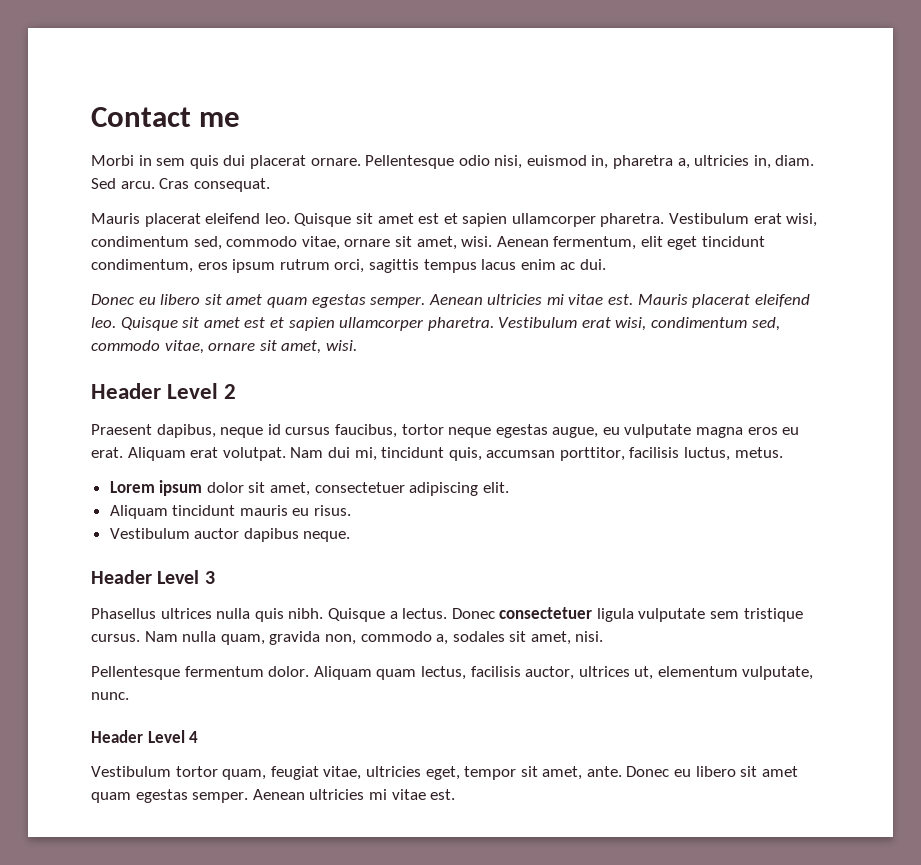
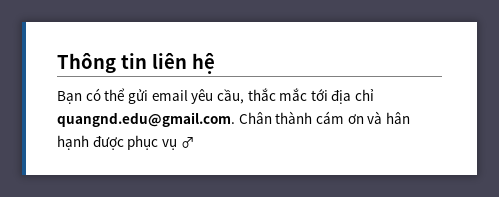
- Contact me
- Morbi in sem quis dui placerat ornare. Pellentesque odio nisi, euismod in, pharetra a, ultricies in, diam. Sed arcu. Cras consequat.
- Mauris placerat eleifend leo. Quisque sit amet est et sapien ullamcorper pharetra. Vestibulum erat wisi, condimentum sed, commodo vitae, ornare sit amet, wisi. Aenean fermentum, elit eget tincidunt condimentum, eros ipsum rutrum orci, sagittis tempus lacus enim ac dui.
- Donec eu libero sit amet quam egestas semper. Aenean ultricies mi vitae est. Mauris placerat eleifend leo. Quisque sit amet est et sapien ullamcorper pharetra. Vestibulum erat wisi, condimentum sed, commodo vitae, ornare sit amet, wisi.
- Header Level 2
- Praesent dapibus, neque id cursus faucibus, tortor neque egestas augue, eu vulputate magna eros eu erat. Aliquam erat volutpat. Nam dui mi, tincidunt quis, accumsan porttitor, facilisis luctus, metus.
- Lorem ipsum dolor sit amet, consectetuer adipiscing elit.
- Aliquam tincidunt mauris eu risus.
- Vestibulum auctor dapibus neque.
- Header Level 3
- Phasellus ultrices nulla quis nibh. Quisque a lectus. Donec consectetuer ligula vulputate sem tristique cursus. Nam nulla quam, gravida non, commodo a, sodales sit amet, nisi.
- Pellentesque fermentum dolor. Aliquam quam lectus, facilisis auctor, ultrices ut, elementum vulputate, nunc.
- Header Level 4
- Vestibulum tortor quam, feugiat vitae, ultricies eget, tempor sit amet, ante. Donec eu libero sit amet quam egestas semper. Aenean ultricies mi vitae est.
+ Thông tin liên hệ
+ Bạn có thể gửi email yêu cầu, thắc mắc tới địa chỉ quangnd.edu@gmail.com. Chân thành cám ơn và hân hạnh được phục vụ ♂

